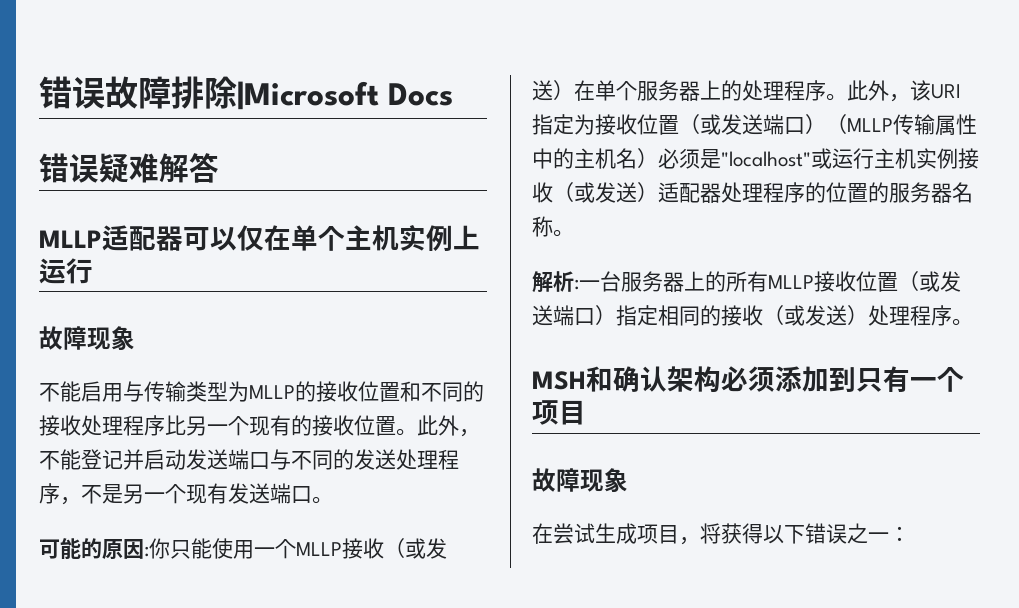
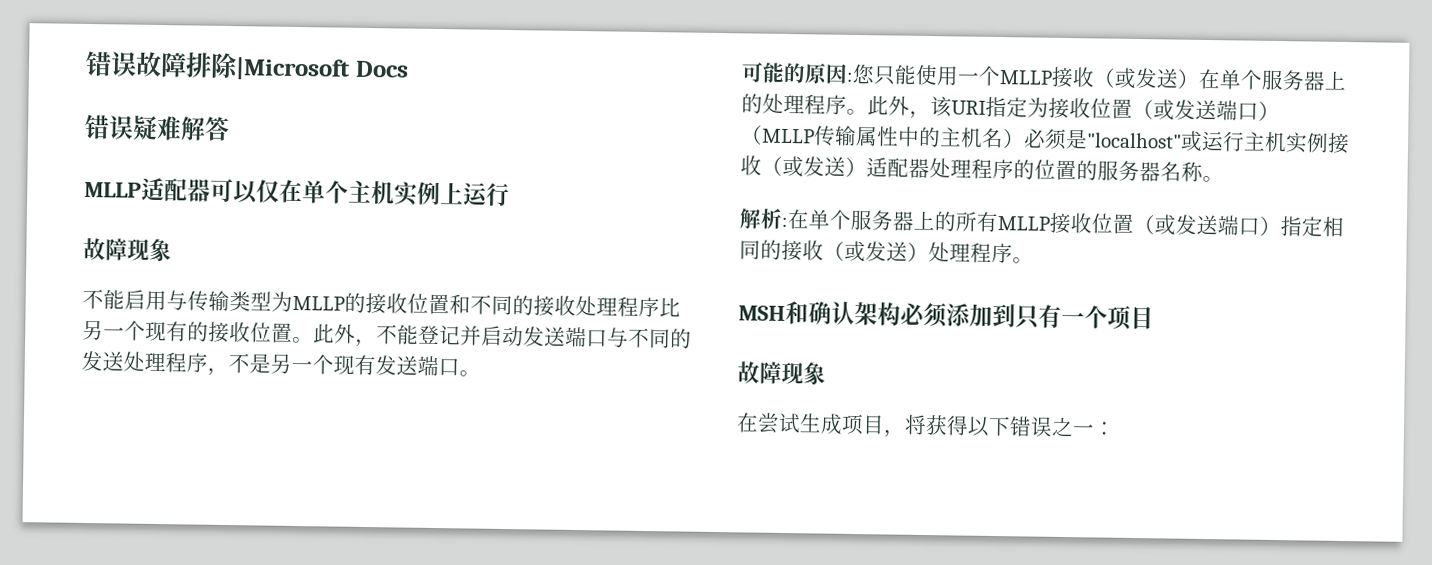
- 可能的原因:你只能使用一个MLLP接收（或发送）在单个服务器上的处理程序。
+ 可能的原因:您只能使用一个MLLP接收（或发送）在单个服务器上的处理程序。
- 解析:一台服务器上的所有MLLP接收位置（或发送端口）指定相同的接收（或发送）处理程序。
+ 解析:在单个服务器上的所有MLLP接收位置（或发送端口）指定相同的接收（或发送）处理程序。

